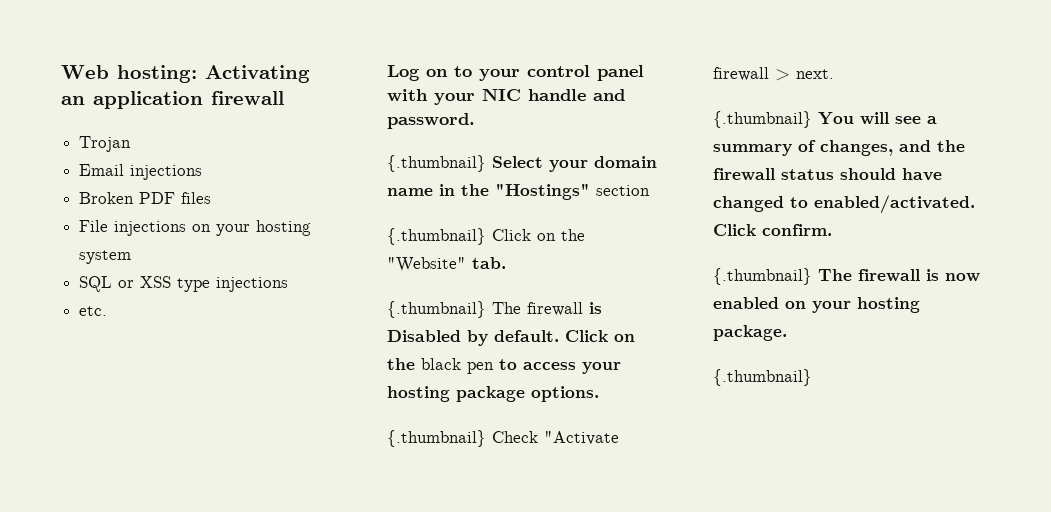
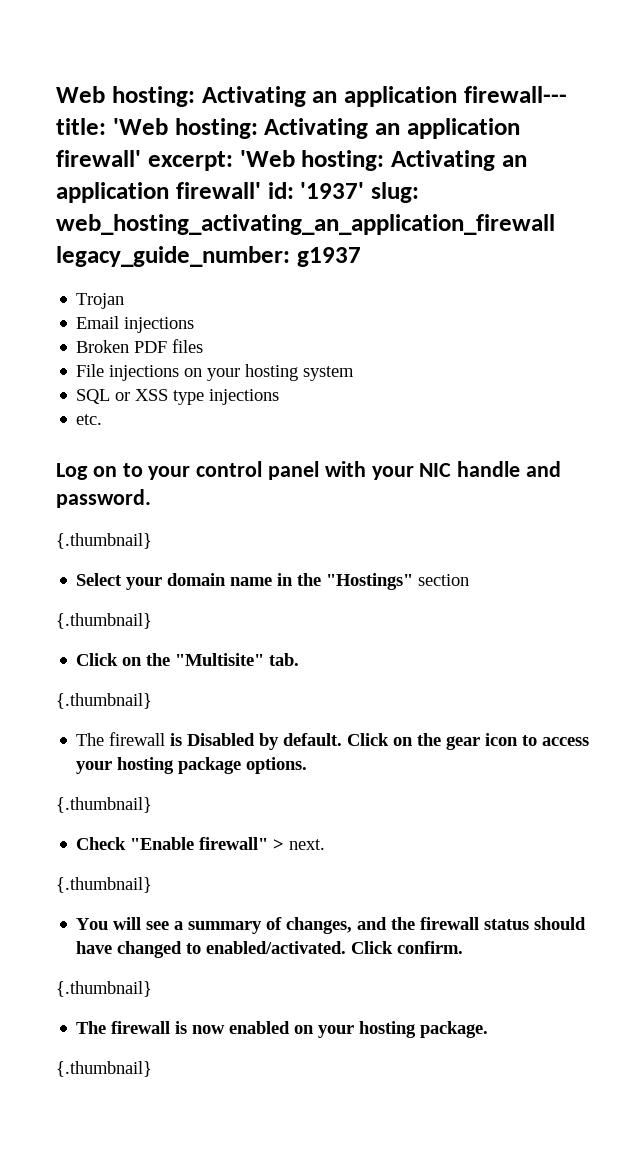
- Web hosting: Activating an application firewall
+ Web hosting: Activating an application firewall--- title: 'Web hosting: Activating an application firewall' excerpt: 'Web hosting: Activating an application firewall' id: '1937' slug: web_hosting_activating_an_application_firewall legacy_guide_number: g1937
  Log on to your control panel with your NIC handle and password.
- {.thumbnail} Select your domain name in the "Hostings" section
- {.thumbnail} Click on the "Website" tab.
- {.thumbnail} The firewall is Disabled by default.
+ {.thumbnail}
+ Select your domain name in the "Hostings" section
+ {.thumbnail}
+ Click on the "Multisite" tab.
+ {.thumbnail}
+ The firewall is Disabled by default.
- Click on the black pen to access your hosting package options.
- {.thumbnail} Check "Activate firewall > next.
- {.thumbnail} You will see a summary of changes, and the firewall status should have changed to enabled/activated.
+ Click on the gear icon to access your hosting package options.
+ {.thumbnail}
+ Check "Enable firewall" > next.
+ {.thumbnail}
+ You will see a summary of changes, and the firewall status should have changed to enabled/activated.
  Click confirm.
- {.thumbnail} The firewall is now enabled on your hosting package.
+ {.thumbnail}
+ The firewall is now enabled on your hosting package.

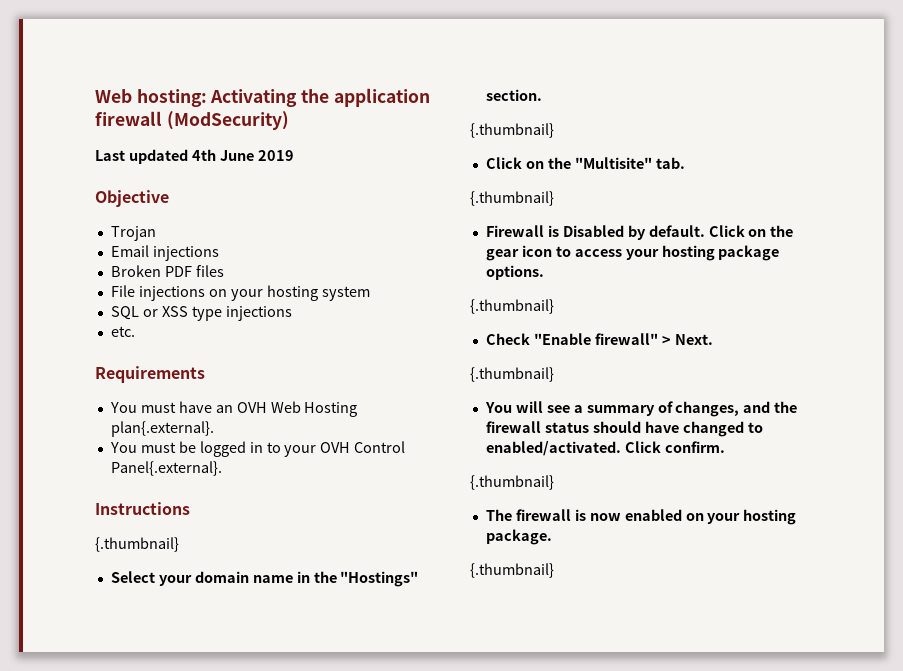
- Web hosting: Activating an application firewall--- title: 'Web hosting: Activating an application firewall' excerpt: 'Web hosting: Activating an application firewall' id: '1937' slug: web_hosting_activating_an_application_firewall legacy_guide_number: g1937
+ Web hosting: Activating the application firewall (ModSecurity)
+ Last updated 4th June 2019
+ Objective
- Log on to your control panel with your NIC handle and password.
+ Requirements
+ You must have an OVH Web Hosting plan{.external}.
+ You must be logged in to your OVH Control Panel{.external}.
+ Instructions
- Select your domain name in the "Hostings" section
+ Select your domain name in the "Hostings" section.
- The firewall is Disabled by default.
+ Firewall is Disabled by default.
- Check "Enable firewall" > next.
+ Check "Enable firewall" > Next.

